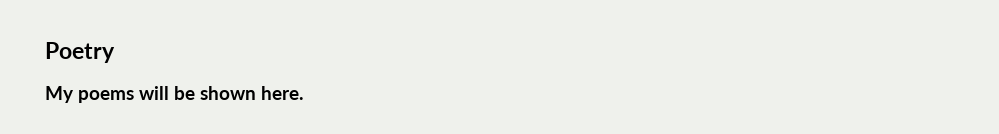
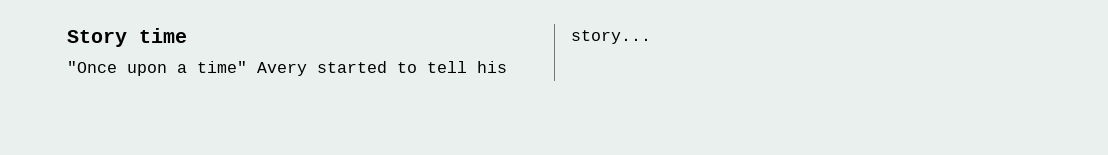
- Poetry
- My poems will be shown here.
+ Story time
+ "Once upon a time" Avery started to tell his story...

